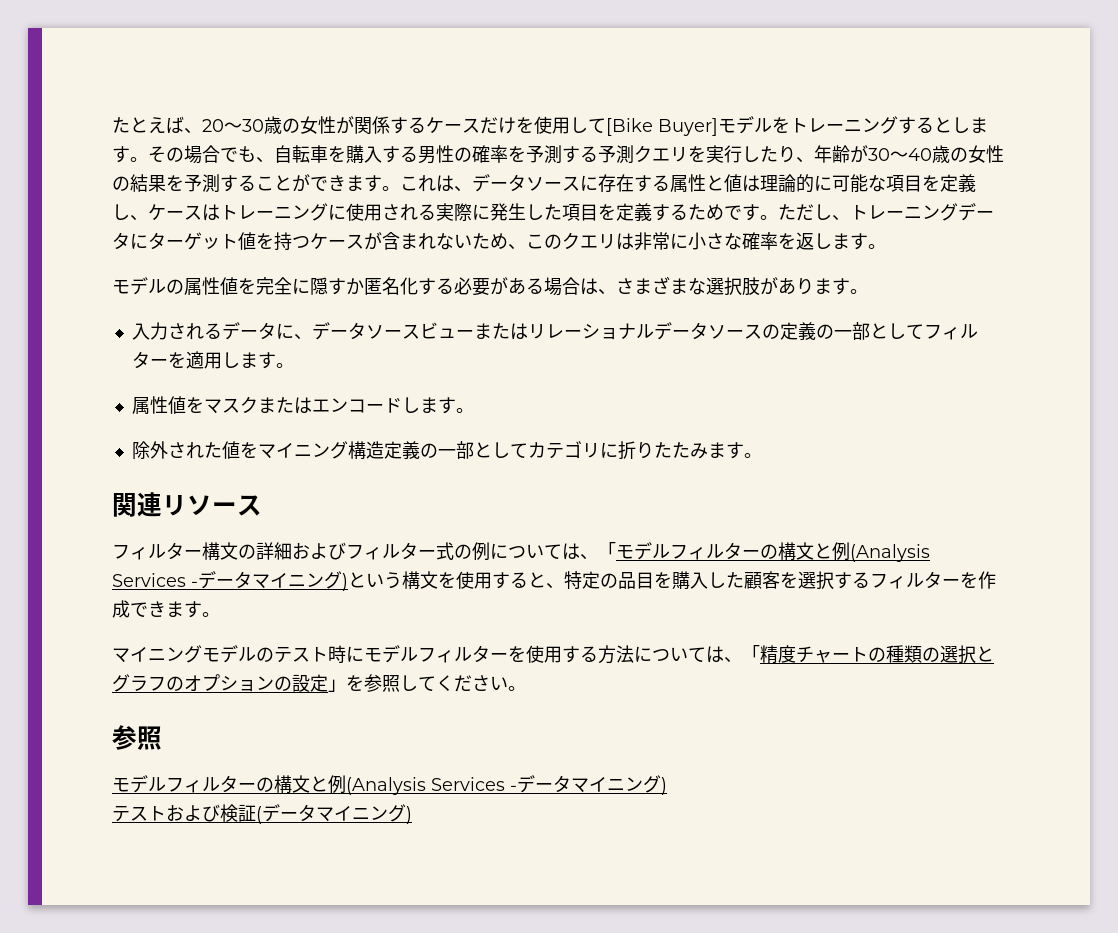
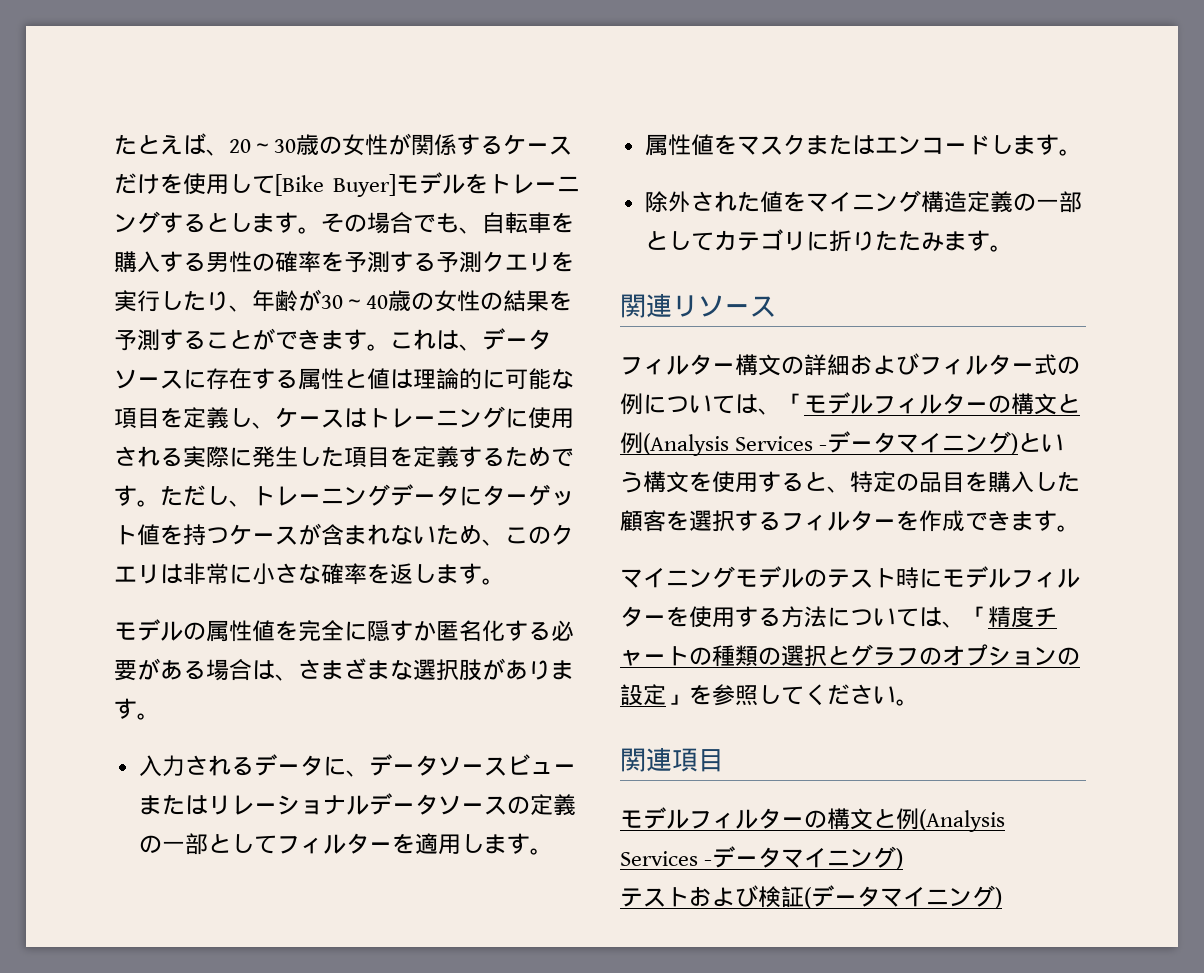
  マイニングモデルのテスト時にモデルフィルターを使用する方法については、「精度チャートの種類の選択とグラフのオプションの設定」を参照してください。
- 参照
+ 関連項目

